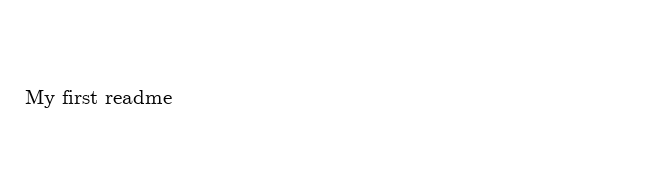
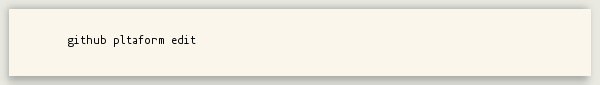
- My first readme
+ github pltaform edit

